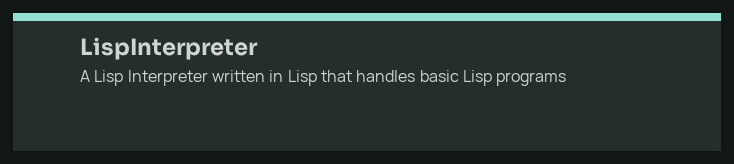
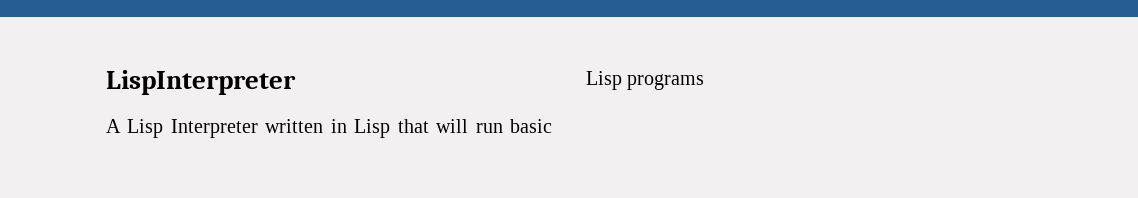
- A Lisp Interpreter written in Lisp that handles basic Lisp programs
+ A Lisp Interpreter written in Lisp that will run basic Lisp programs

